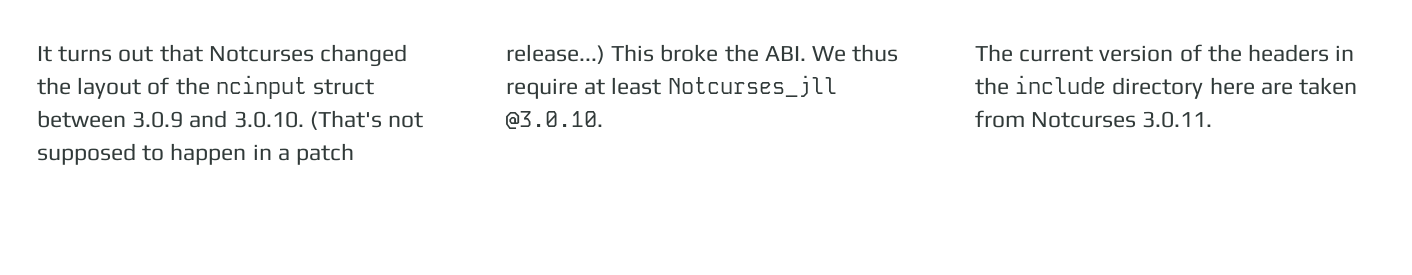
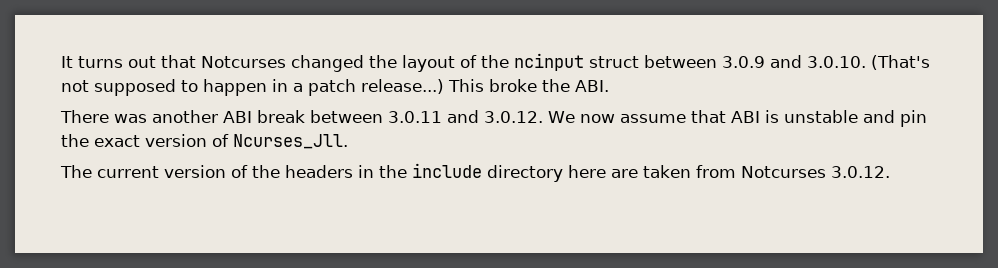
- This broke the ABI. We thus require at least Notcurses_jll @3.0.10.
+ This broke the ABI.
+ There was another ABI break between 3.0.11 and 3.0.12. We now assume that ABI is unstable and pin the exact version of Ncurses_Jll.
- The current version of the headers in the include directory here are taken from Notcurses 3.0.11.
+ The current version of the headers in the include directory here are taken from Notcurses 3.0.12.

